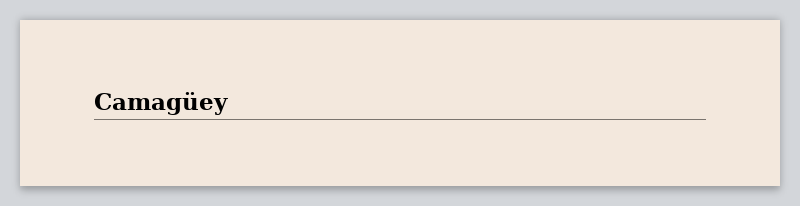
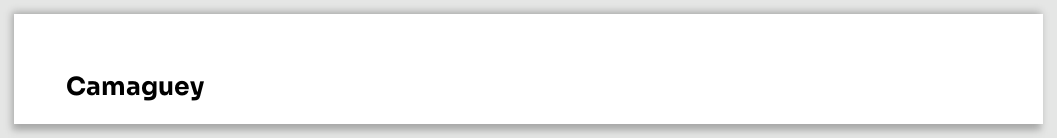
- Camagüey
+ Camaguey

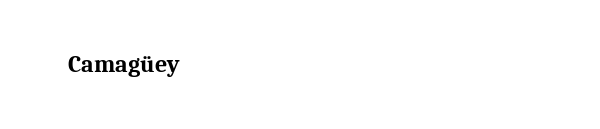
- Camaguey
+ Camagüey

